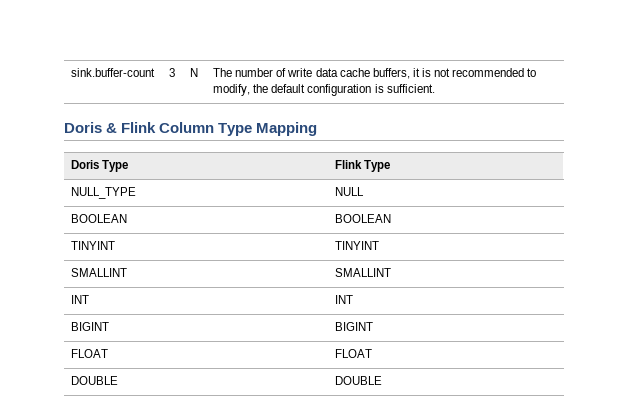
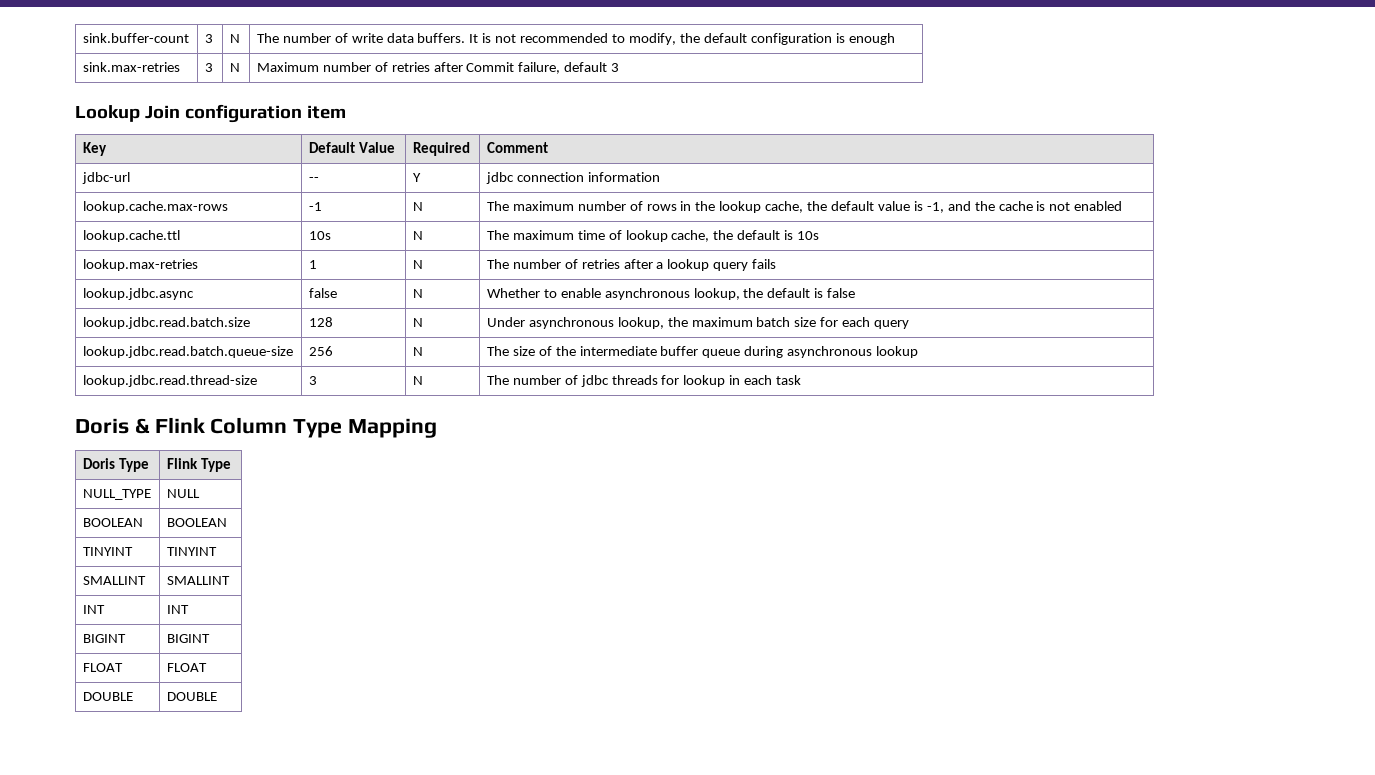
- sink.buffer-count | 3 | N | The number of write data cache buffers, it is not recommended to modify, the default configuration is sufficient.
+ sink.buffer-count | 3 | N | The number of write data buffers. It is not recommended to modify, the default configuration is enough
+ sink.max-retries | 3 | N | Maximum number of retries after Commit failure, default 3
+ Lookup Join configuration item
+ Key | Default Value | Required | Comment
+ jdbc-url | -- | Y | jdbc connection information
+ lookup.cache.max-rows | -1 | N | The maximum number of rows in the lookup cache, the default value is -1, and the cache is not enabled
+ lookup.cache.ttl | 10s | N | The maximum time of lookup cache, the default is 10s
+ lookup.max-retries | 1 | N | The number of retries after a lookup query fails
+ lookup.jdbc.async | false | N | Whether to enable asynchronous lookup, the default is false
+ lookup.jdbc.read.batch.size | 128 | N | Under asynchronous lookup, the maximum batch size for each query
+ lookup.jdbc.read.batch.queue-size | 256 | N | The size of the intermediate buffer queue during asynchronous lookup
+ lookup.jdbc.read.thread-size | 3 | N | The number of jdbc threads for lookup in each task

